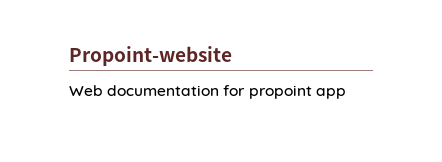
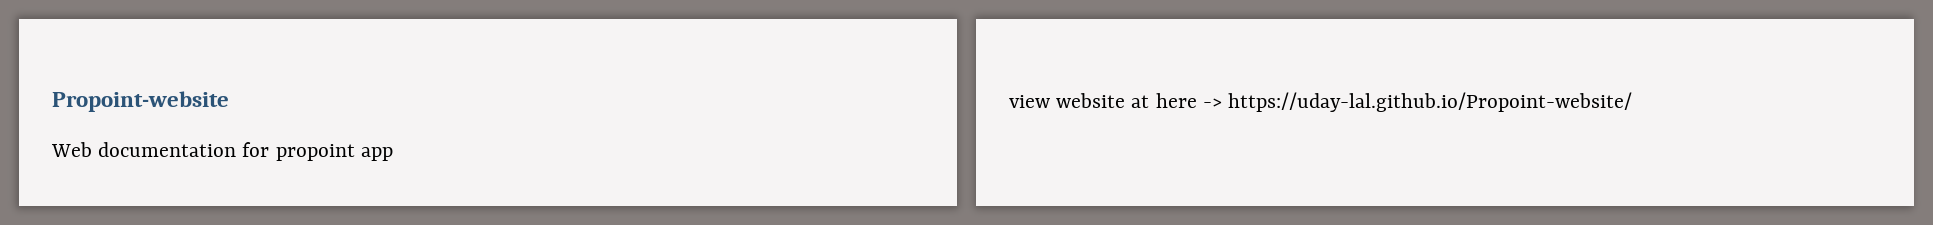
+ view website at here -> https://uday-lal.github.io/Propoint-website/

